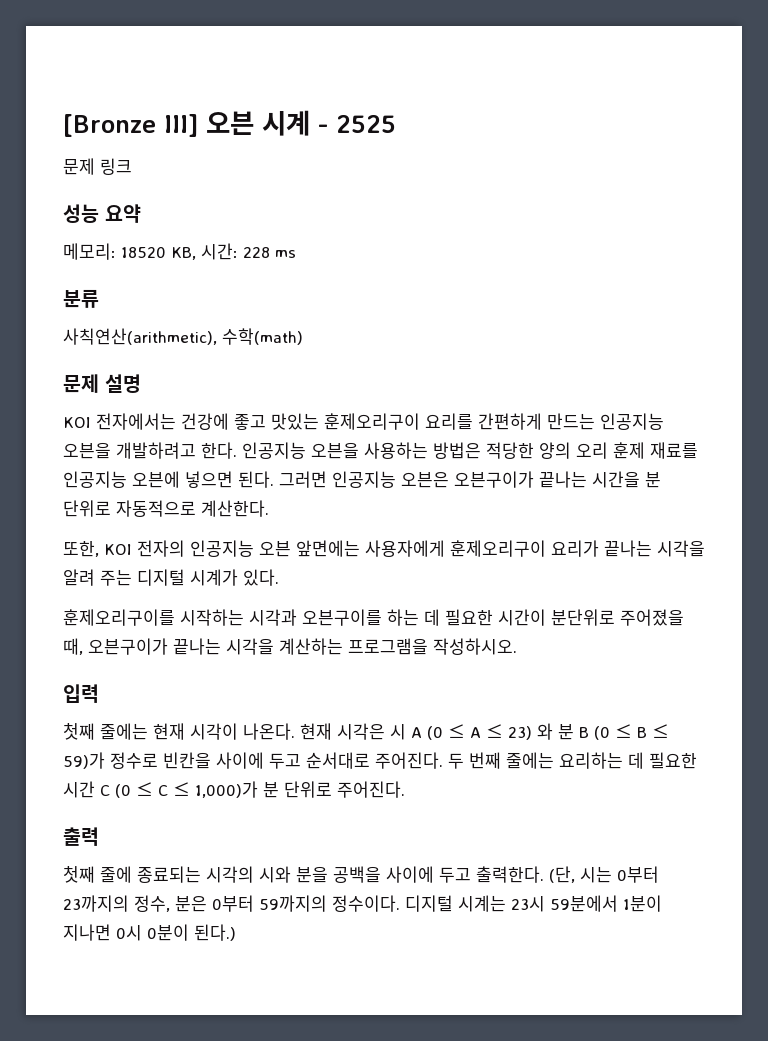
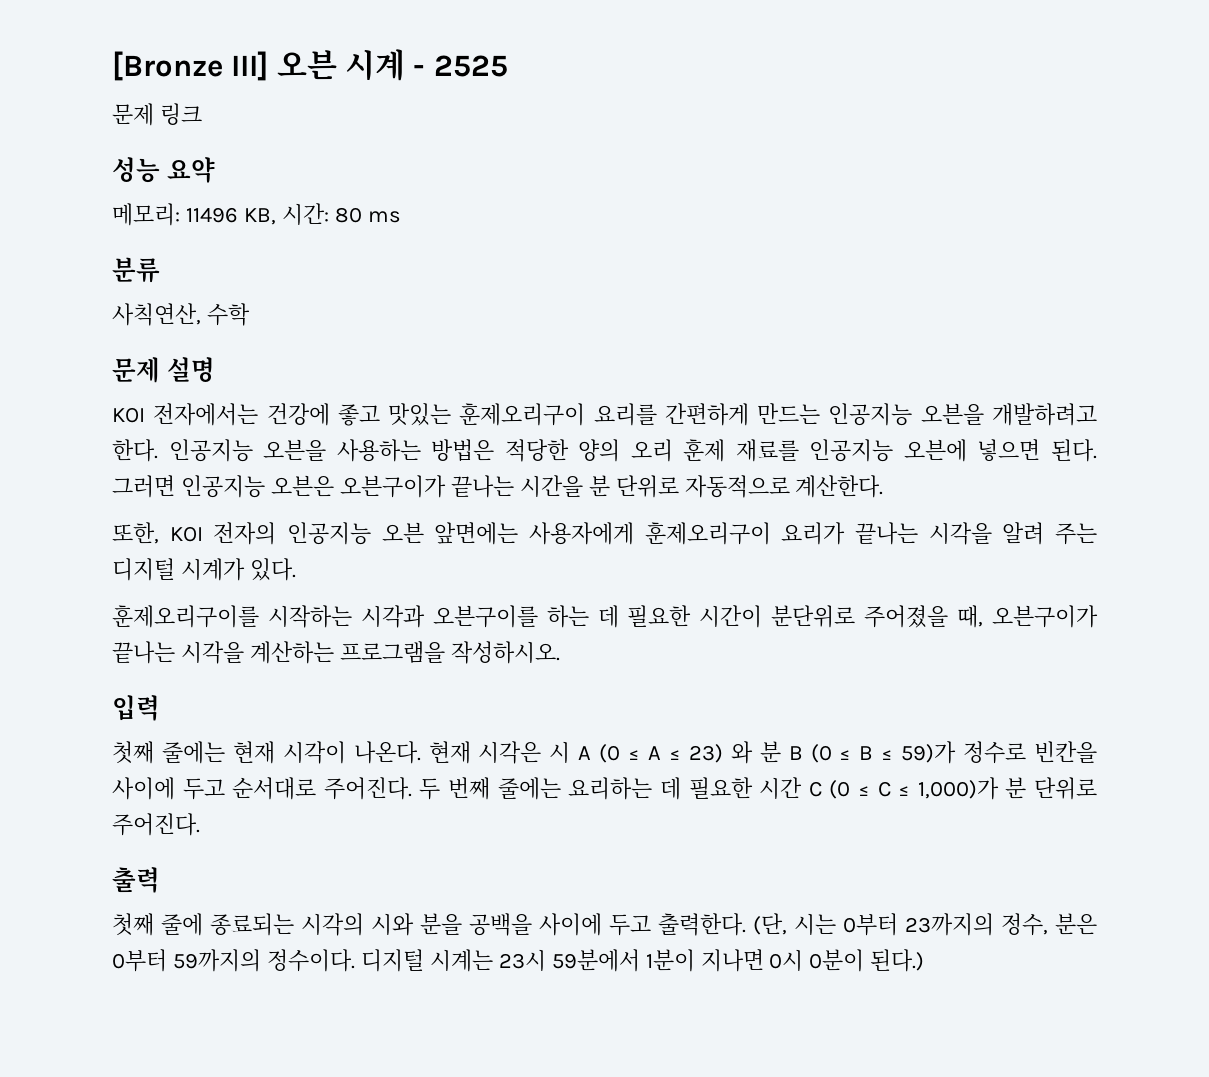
- 메모리: 18520 KB, 시간: 228 ms
+ 메모리: 11496 KB, 시간: 80 ms
- 사칙연산(arithmetic), 수학(math)
+ 사칙연산, 수학

